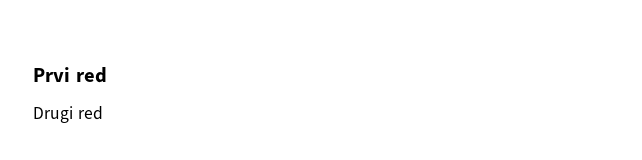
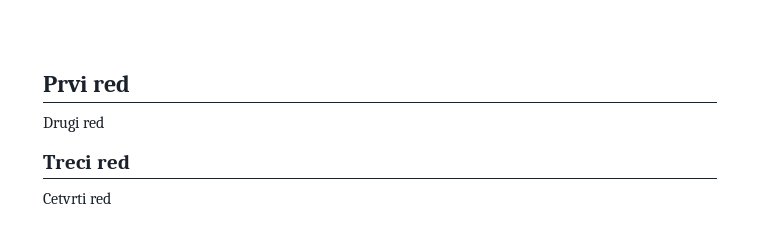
+ Treci red
+ Cetvrti red

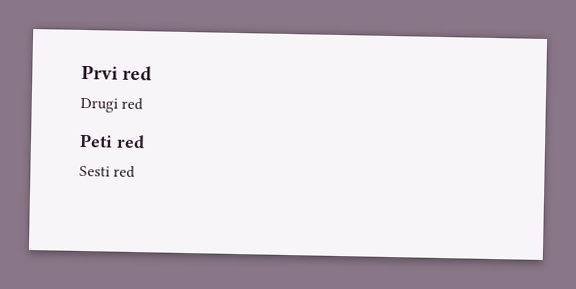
- Treci red
- Cetvrti red
+ Peti red
+ Sesti red

